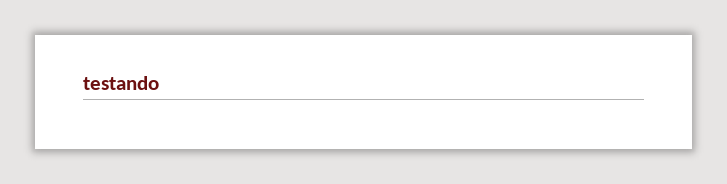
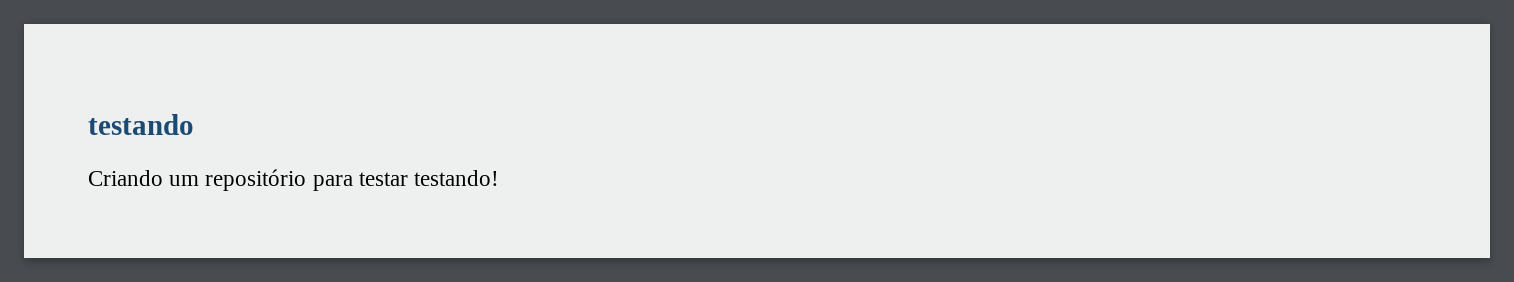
+ Criando um repositório para testar testando!

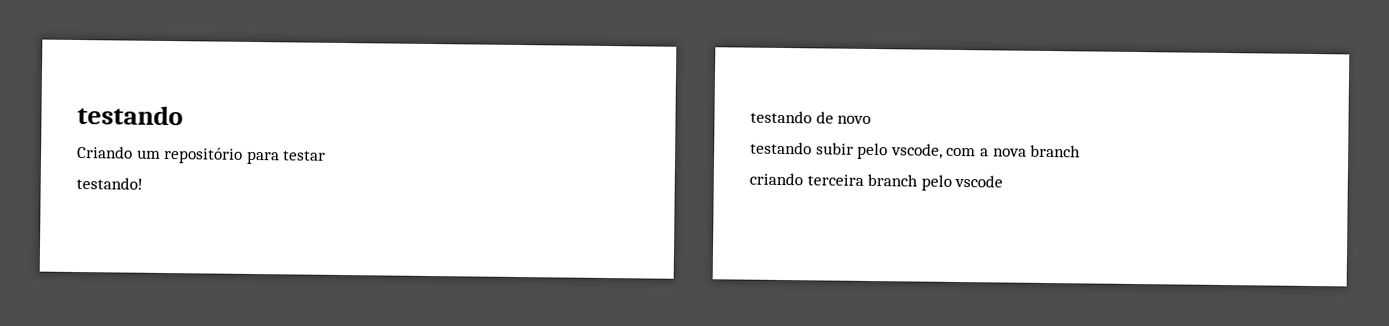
- Criando um repositório para testar testando!
+ Criando um repositório para testar
+ testando!
+ testando de novo
+ testando subir pelo vscode, com a nova branch
+ criando terceira branch pelo vscode

